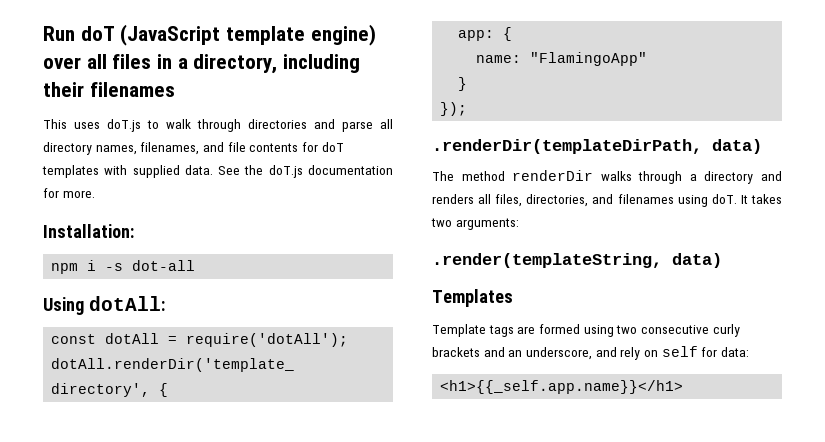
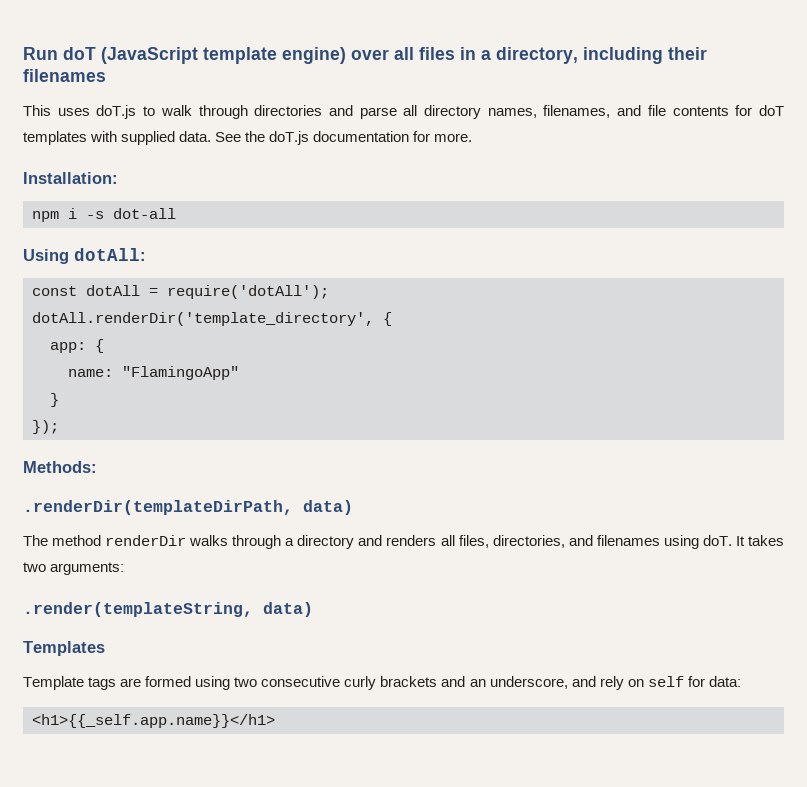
+ Methods:

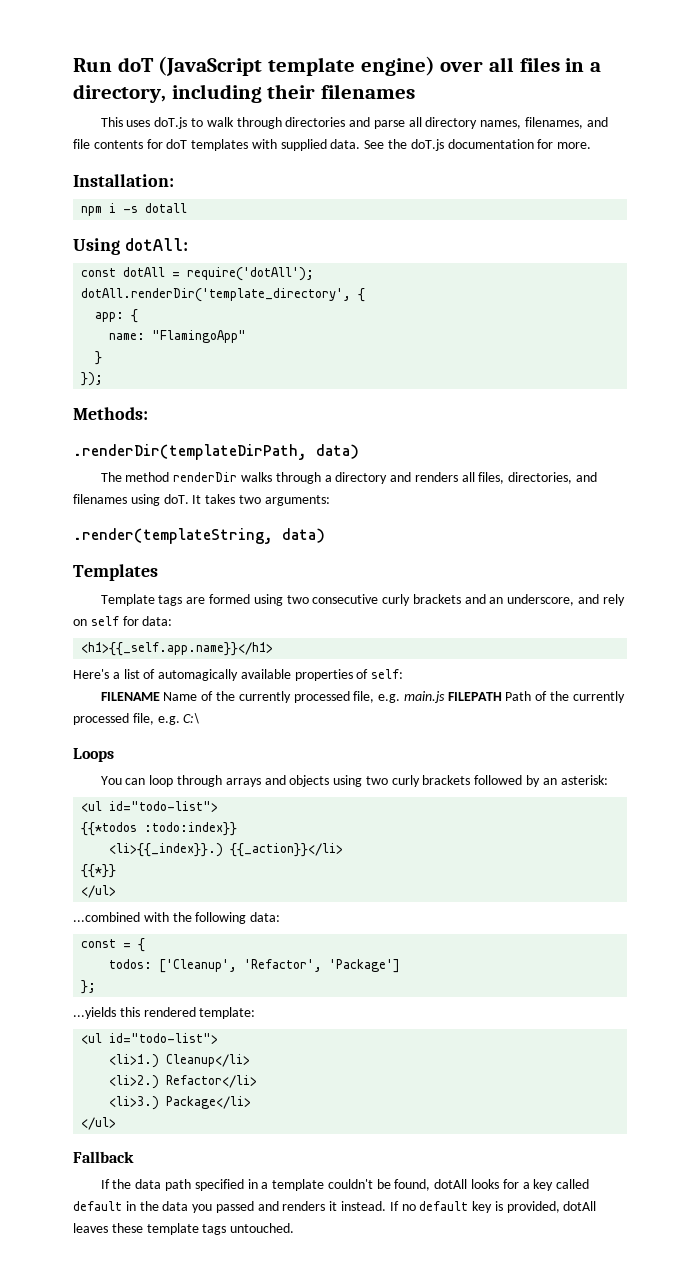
- npm i -s dot-all
+ npm i -s dotall
+ Here's a list of automagically available properties of self:
+ FILENAME Name of the currently processed file, e.g. main.js FILEPATH Path of the currently processed file, e.g. C:\
+ Loops
+ You can loop through arrays and objects using two curly brackets followed by an asterisk:
+ <ul id="todo-list">
+ {{*todos :todo:index}}
+ <li>{{_index}}.) {{_action}}</li>
+ {{*}}
+ </ul>
+ ...combined with the following data:
+ const = {
+ todos: ['Cleanup', 'Refactor', 'Package']
+ };
+ ...yields this rendered template:
+ <ul id="todo-list">
+ <li>1.) Cleanup</li>
+ <li>2.) Refactor</li>
+ <li>3.) Package</li>
+ </ul>
+ Fallback
+ If the data path specified in a template couldn't be found, dotAll looks for a key called default in the data you passed and renders it instead. If no default key is provided, dotAll leaves these template tags untouched.

